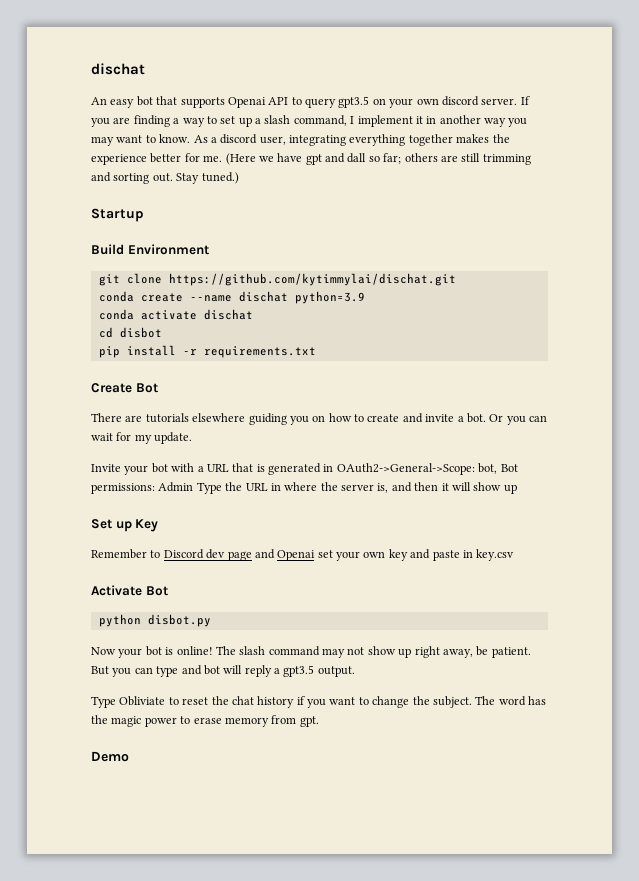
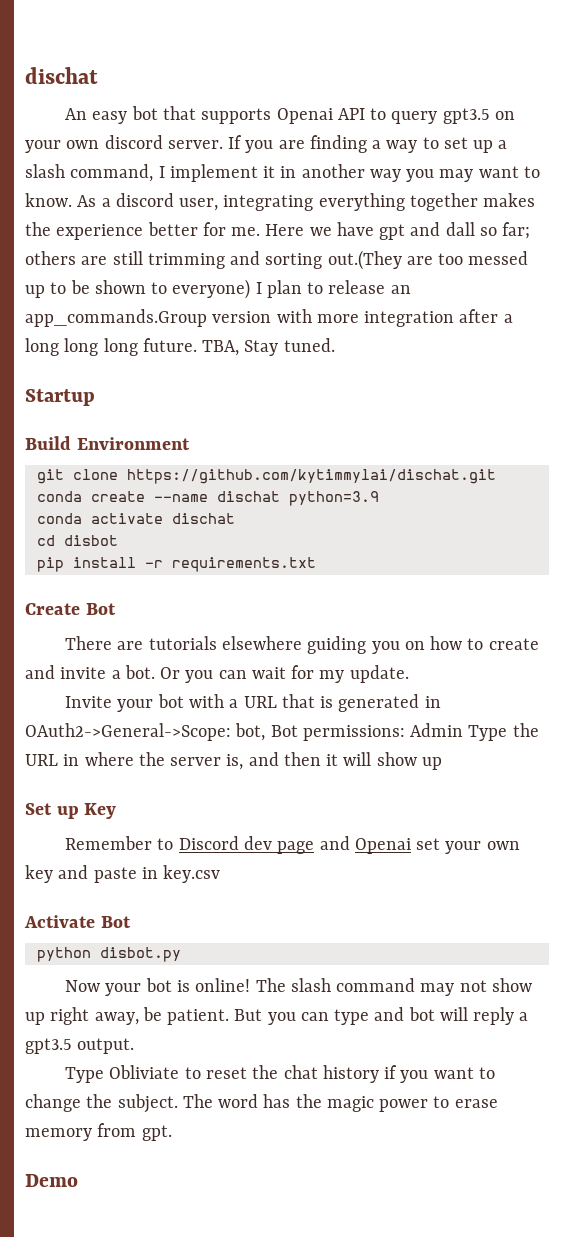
- (Here we have gpt and dall so far; others are still trimming and sorting out. Stay tuned.)
+ Here we have gpt and dall so far; others are still trimming and sorting out.(They are too messed up to be shown to everyone) I plan to release an app_commands.Group version with more integration after a long long long future. TBA, Stay tuned.

